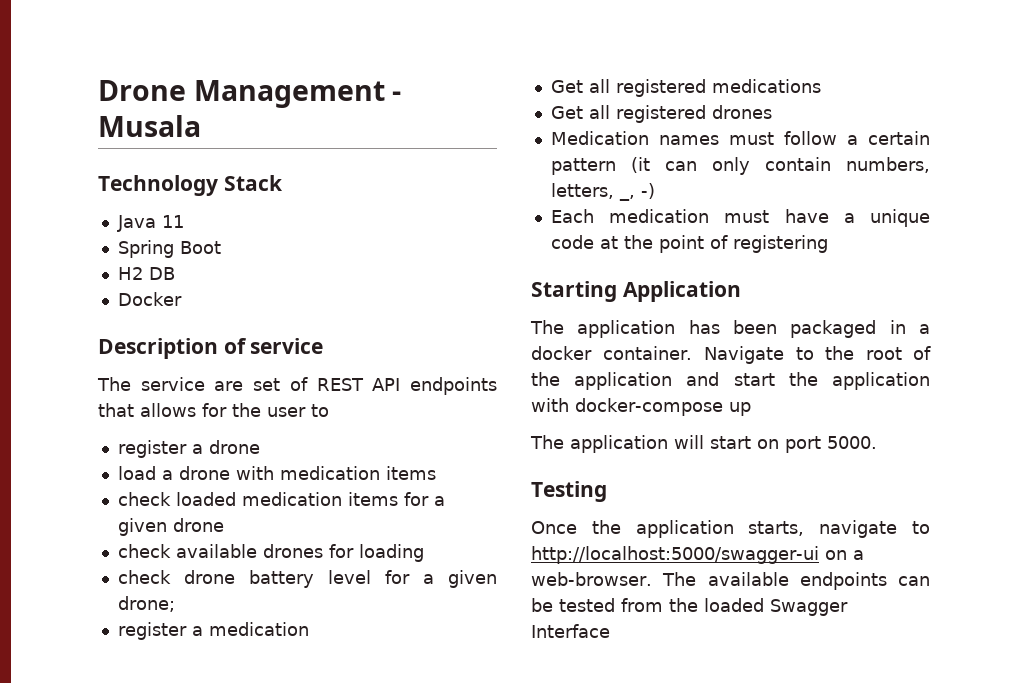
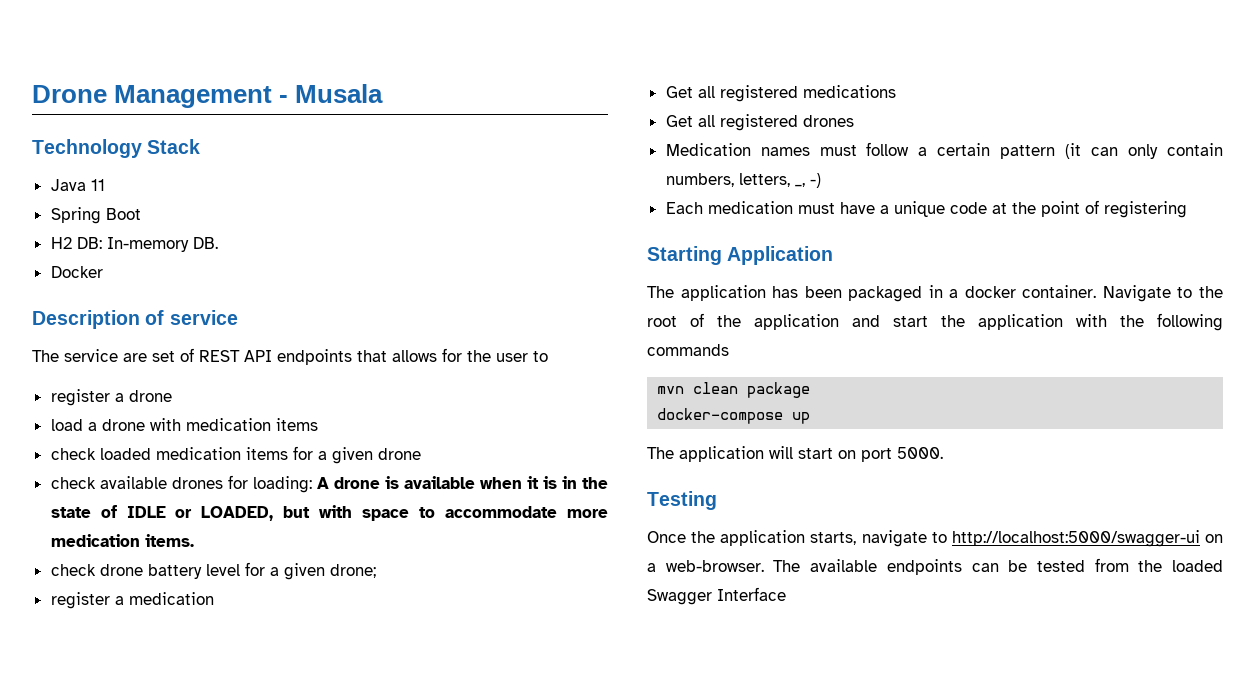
- H2 DB
+ H2 DB: In-memory DB.
- check available drones for loading
+ check available drones for loading: A drone is available when it is in the state of IDLE or LOADED, but with space to accommodate more medication items.
- Navigate to the root of the application and start the application with docker-compose up
+ Navigate to the root of the application and start the application with the following commands
+ mvn clean package
+ docker-compose up

